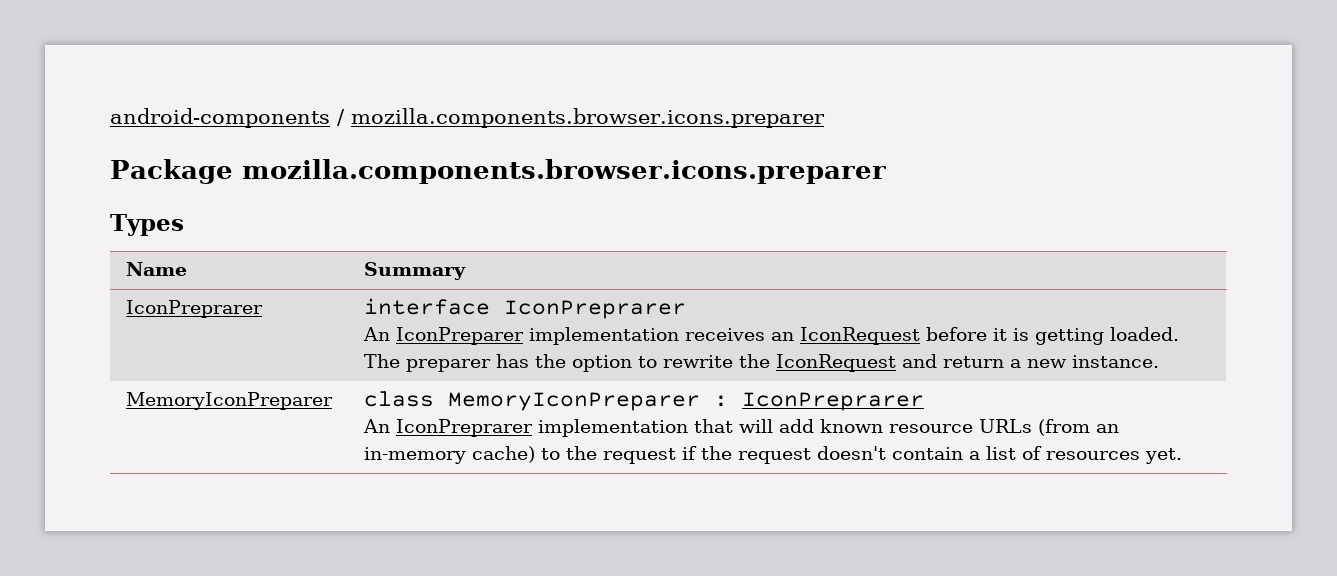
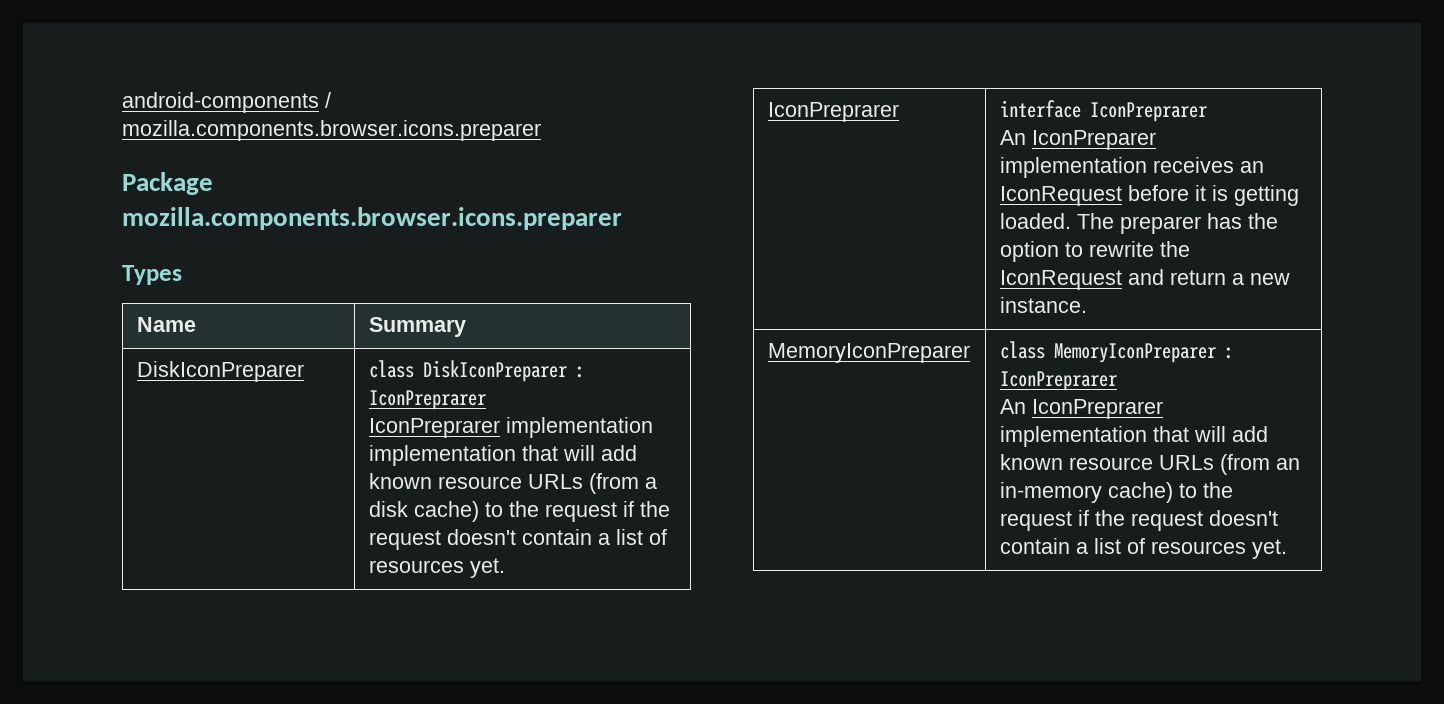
+ DiskIconPreparer | class DiskIconPreparer : IconPreprarer
+ IconPreprarer implementation implementation that will add known resource URLs (from a disk cache) to the request if the request doesn't contain a list of resources yet.

